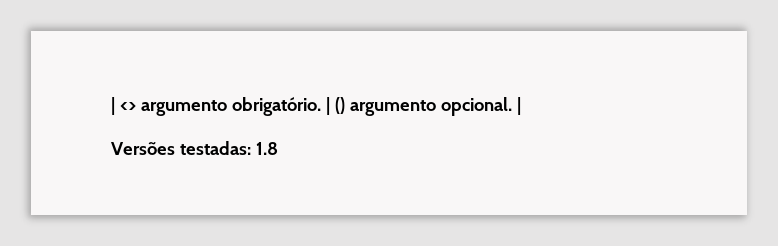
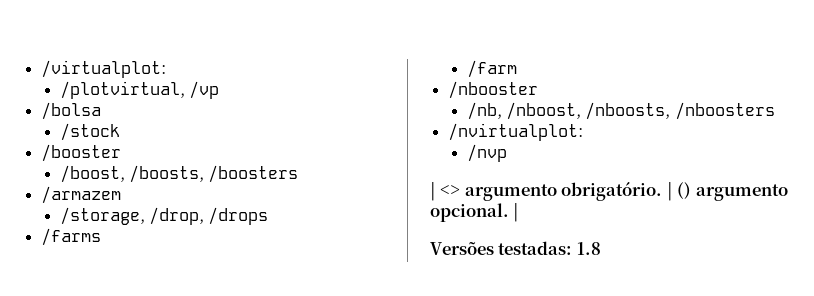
+ /virtualplot:
+ /plotvirtual, /vp
+ /bolsa
+ /stock
+ /booster
+ /boost, /boosts, /boosters
+ /armazem
+ /storage, /drop, /drops
+ /farms
+ /farm
+ /nbooster
+ /nb, /nboost, /nboosts, /nboosters
+ /nvirtualplot:
+ /nvp

